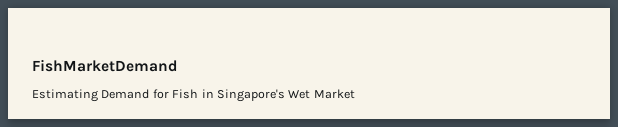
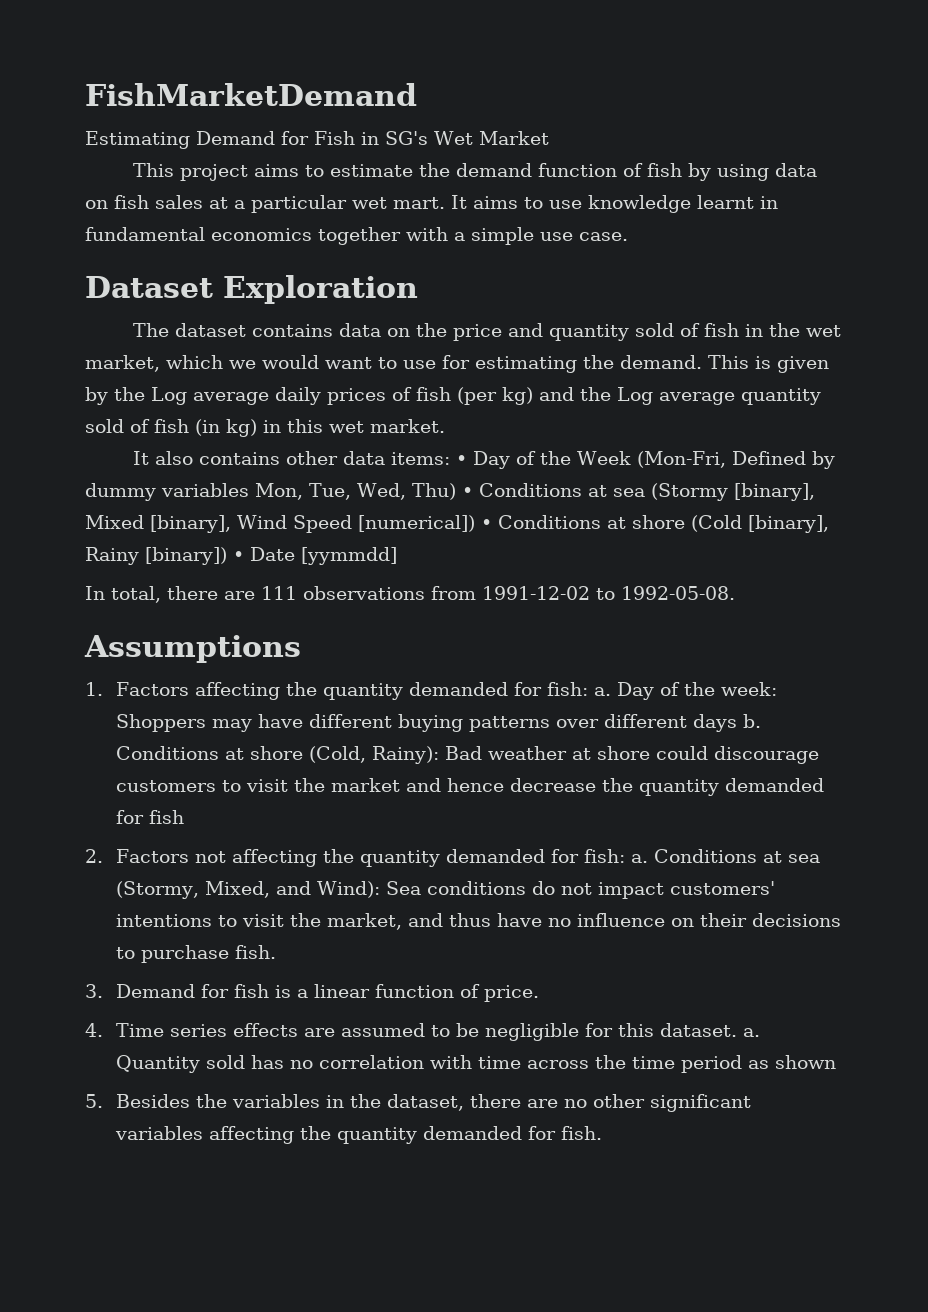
- Estimating Demand for Fish in Singapore's Wet Market
+ Estimating Demand for Fish in SG's Wet Market
+ This project aims to estimate the demand function of fish by using data on fish sales at a particular wet mart. It aims to use knowledge learnt in fundamental economics together with a simple use case.
+ Dataset Exploration
+ The dataset contains data on the price and quantity sold of fish in the wet market, which we would want to use for estimating the demand. This is given by the Log average daily prices of fish (per kg) and the Log average quantity sold of fish (in kg) in this wet market.
+ It also contains other data items: • Day of the Week (Mon-Fri, Defined by dummy variables Mon, Tue, Wed, Thu) • Conditions at sea (Stormy [binary], Mixed [binary], Wind Speed [numerical]) • Conditions at shore (Cold [binary], Rainy [binary]) • Date [yymmdd]
+ In total, there are 111 observations from 1991-12-02 to 1992-05-08.
+ Assumptions
+ 1. Factors affecting the quantity demanded for fish: a. Day of the week: Shoppers may have different buying patterns over different days b. Conditions at shore (Cold, Rainy): Bad weather at shore could discourage customers to visit the market and hence decrease the quantity demanded for fish
+ 2. Factors not affecting the quantity demanded for fish: a. Conditions at sea (Stormy, Mixed, and Wind): Sea conditions do not impact customers' intentions to visit the market, and thus have no influence on their decisions to purchase fish.
+ 3. Demand for fish is a linear function of price.
+ 4. Time series effects are assumed to be negligible for this dataset. a. Quantity sold has no correlation with time across the time period as shown
+ 5. Besides the variables in the dataset, there are no other significant variables affecting the quantity demanded for fish.

